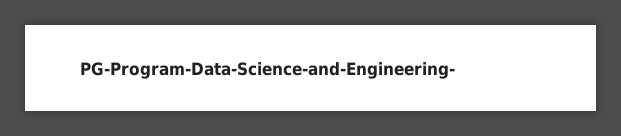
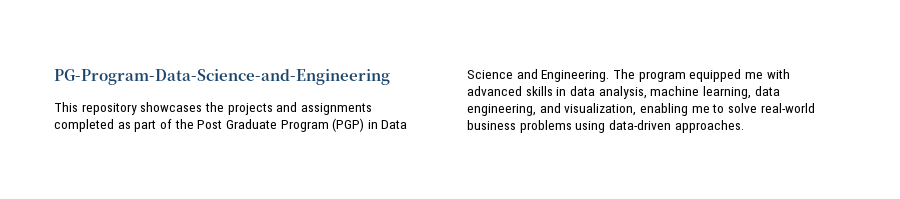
- PG-Program-Data-Science-and-Engineering-
+ PG-Program-Data-Science-and-Engineering
+ This repository showcases the projects and assignments completed as part of the Post Graduate Program (PGP) in Data Science and Engineering. The program equipped me with advanced skills in data analysis, machine learning, data engineering, and visualization, enabling me to solve real-world business problems using data-driven approaches.

